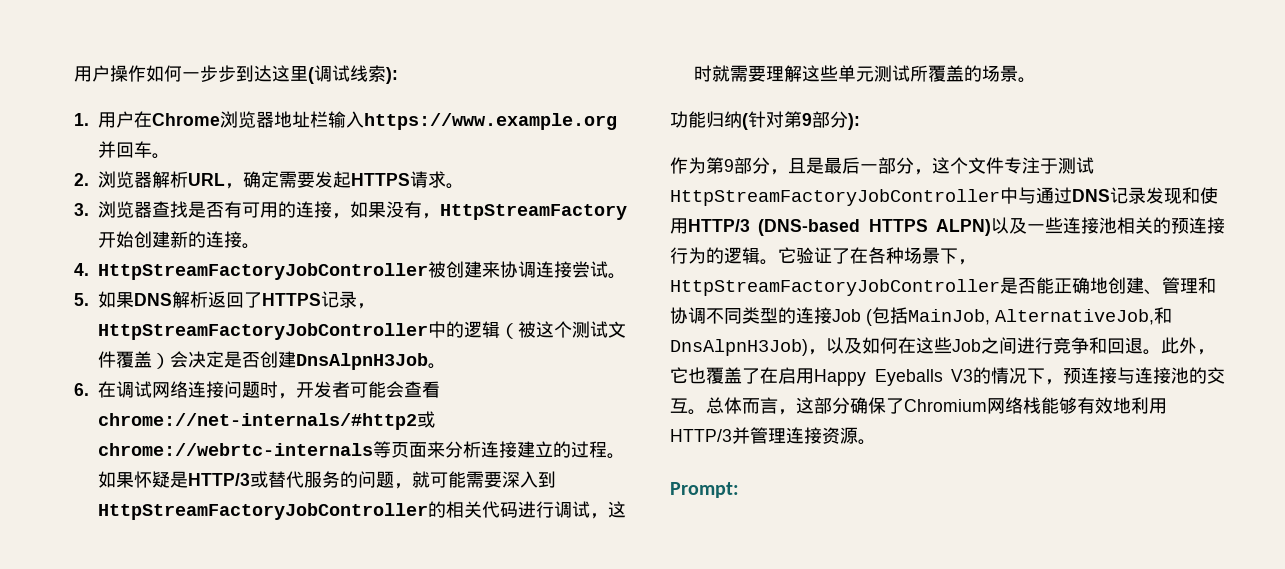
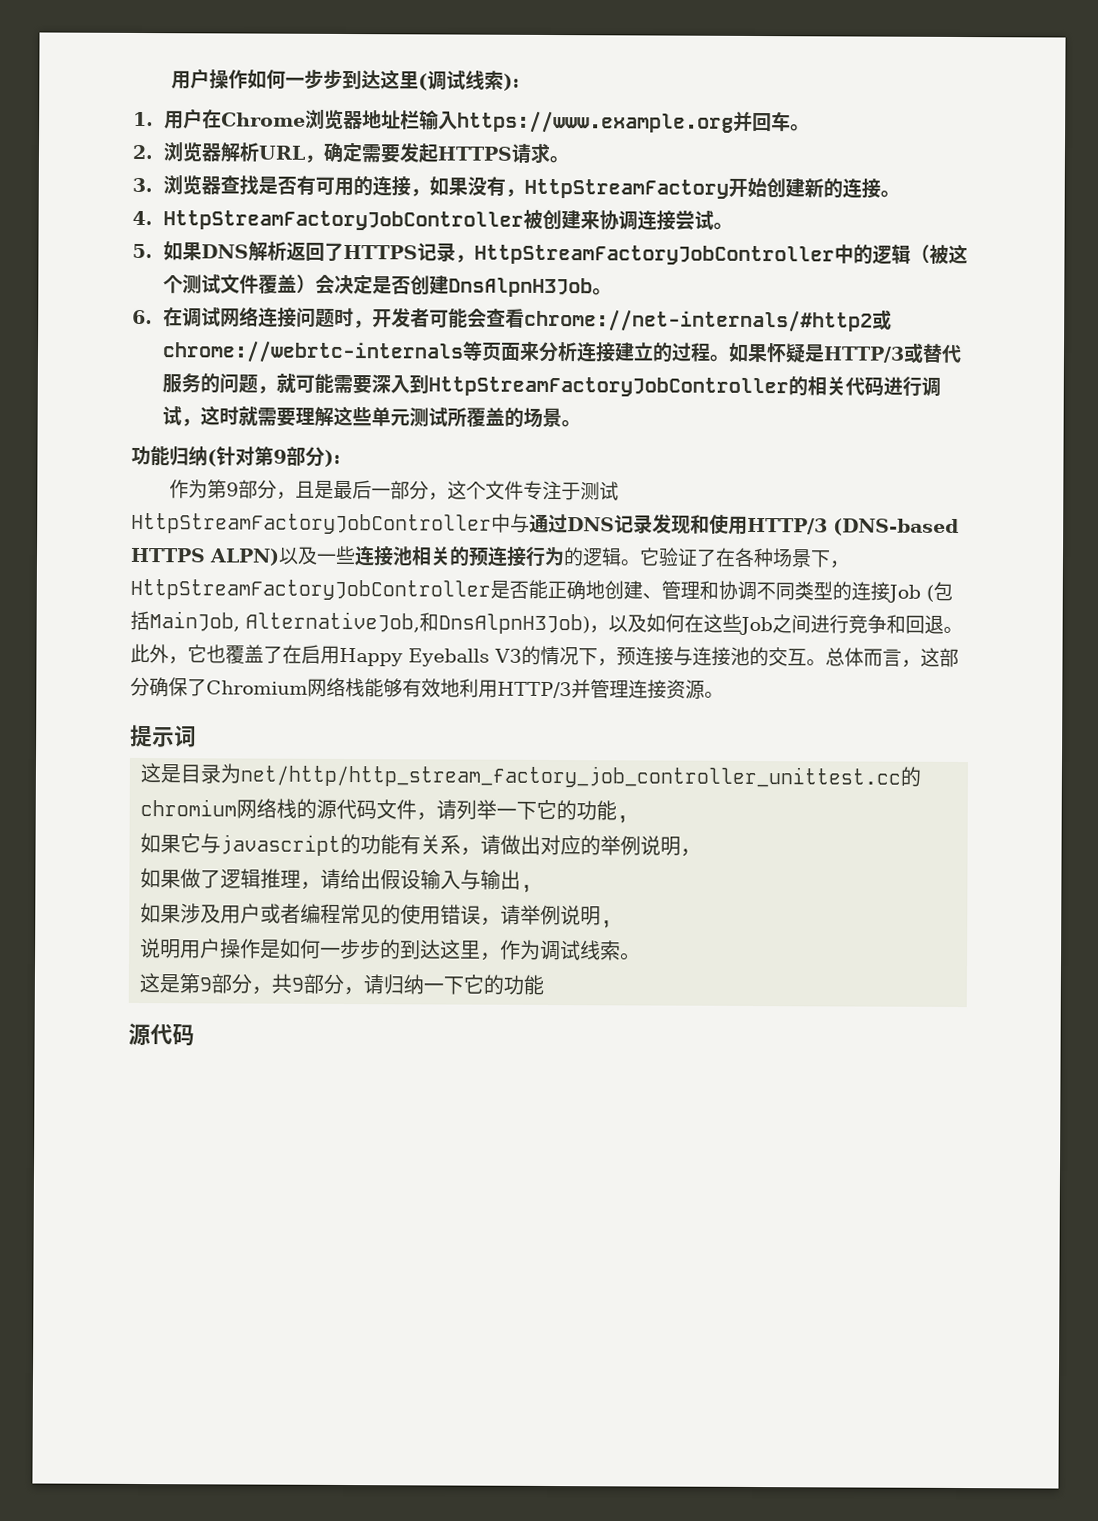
- Prompt:
+ 提示词
+ 这是目录为net/http/http_stream_factory_job_controller_unittest.cc的chromium网络栈的源代码文件，请列举一下它的功能,
+ 如果它与javascript的功能有关系，请做出对应的举例说明，
+ 如果做了逻辑推理，请给出假设输入与输出,
+ 如果涉及用户或者编程常见的使用错误，请举例说明,
+ 说明用户操作是如何一步步的到达这里，作为调试线索。
+ 这是第9部分，共9部分，请归纳一下它的功能
+ 源代码

